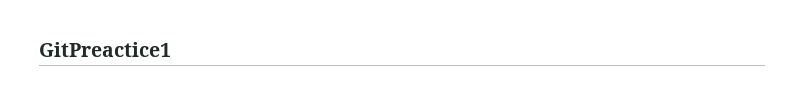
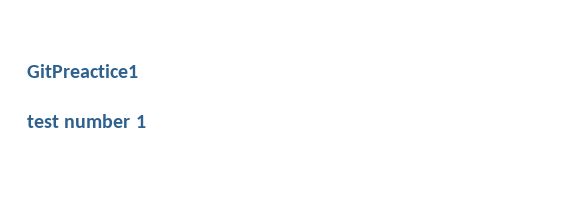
+ test number 1

